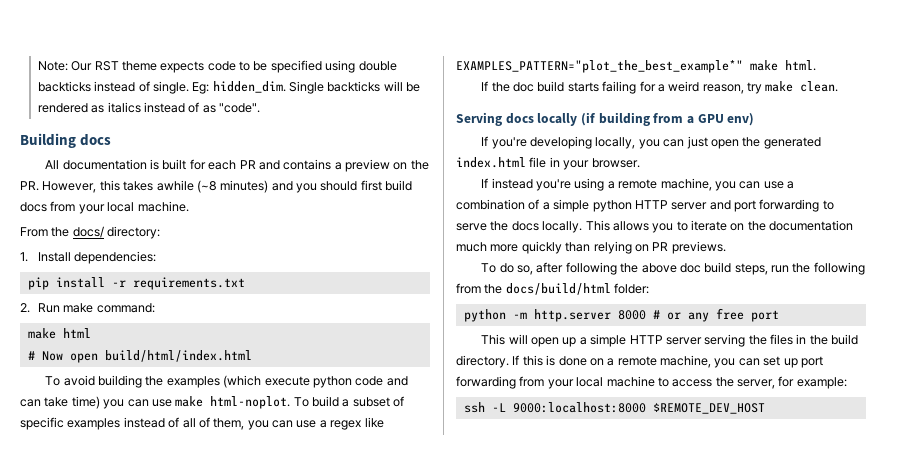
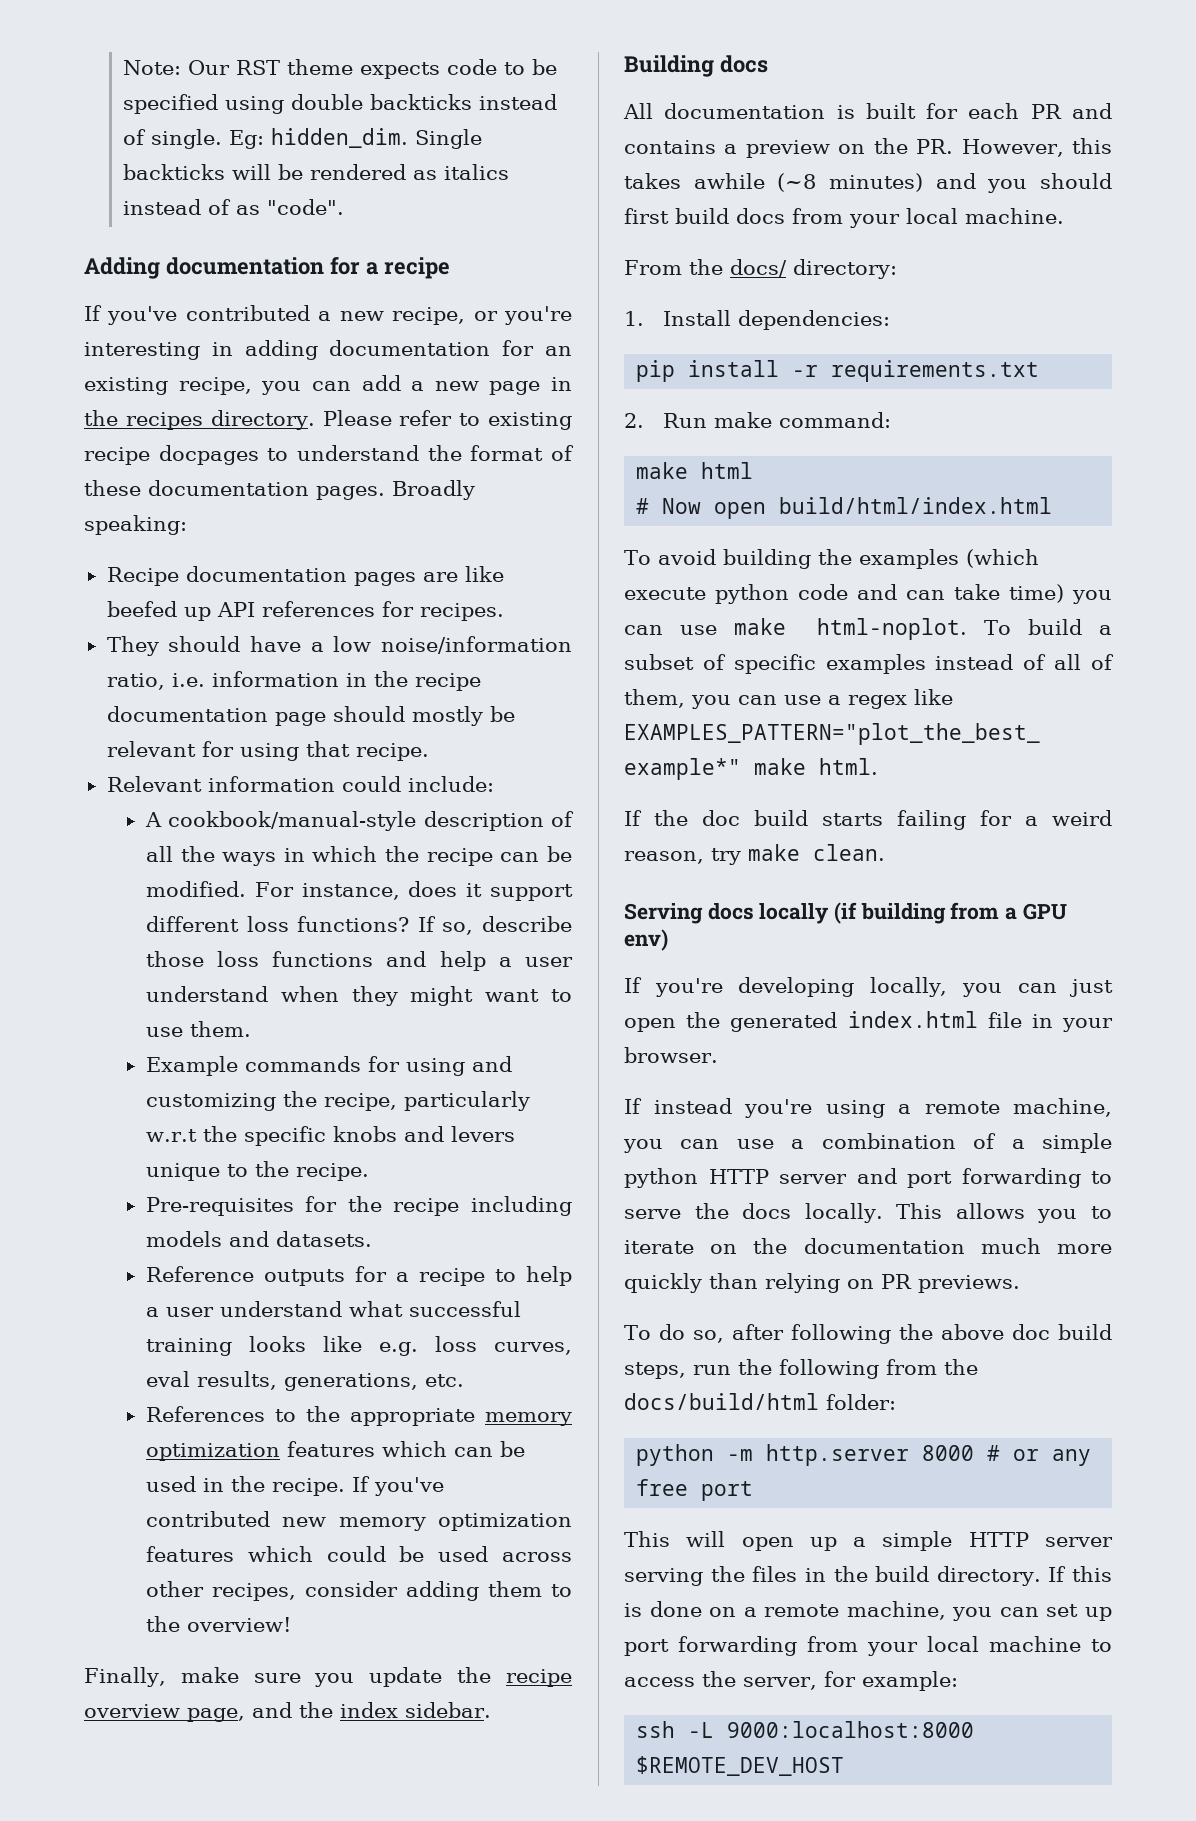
+ Adding documentation for a recipe
+ If you've contributed a new recipe, or you're interesting in adding documentation for an existing recipe, you can add a new page in the recipes directory. Please refer to existing recipe docpages to understand the format of these documentation pages. Broadly speaking:
+ Recipe documentation pages are like beefed up API references for recipes.
+ They should have a low noise/information ratio, i.e. information in the recipe documentation page should mostly be relevant for using that recipe.
+ Relevant information could include:
+ A cookbook/manual-style description of all the ways in which the recipe can be modified. For instance, does it support different loss functions? If so, describe those loss functions and help a user understand when they might want to use them.
+ Example commands for using and customizing the recipe, particularly w.r.t the specific knobs and levers unique to the recipe.
+ Pre-requisites for the recipe including models and datasets.
+ Reference outputs for a recipe to help a user understand what successful training looks like e.g. loss curves, eval results, generations, etc.
+ References to the appropriate memory optimization features which can be used in the recipe. If you've contributed new memory optimization features which could be used across other recipes, consider adding them to the overview!
+ Finally, make sure you update the recipe overview page, and the index sidebar.

